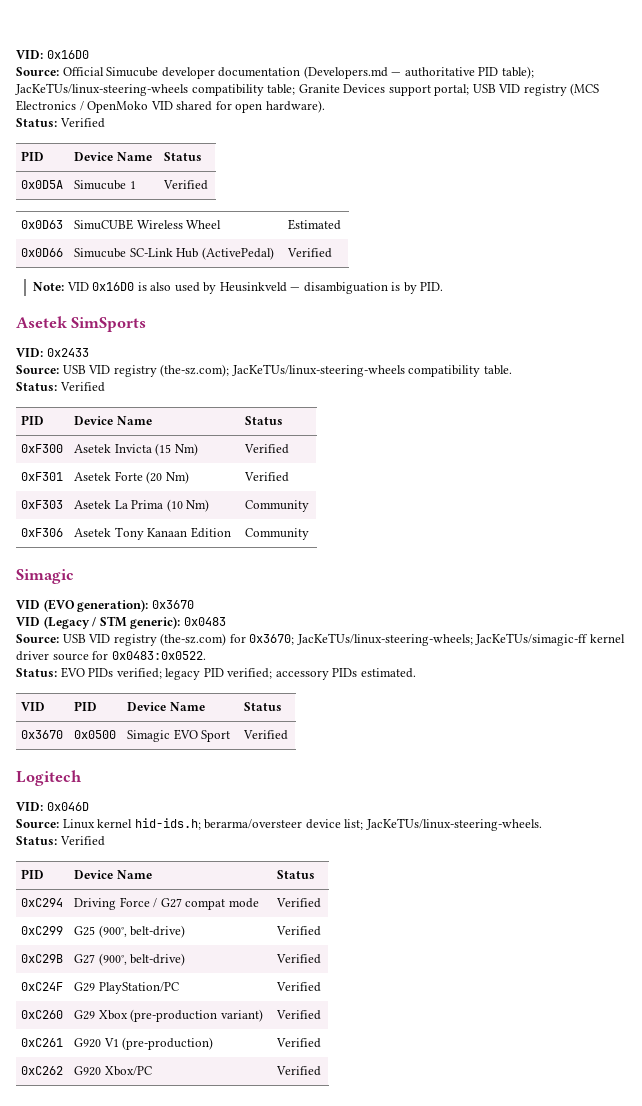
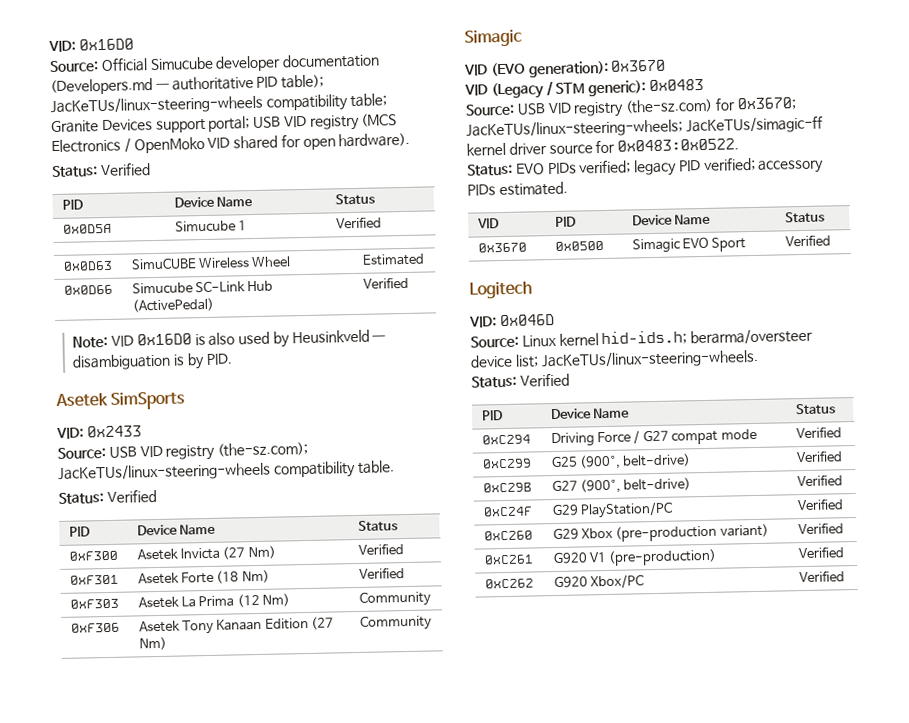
- 0xF300 | Asetek Invicta (15 Nm) | Verified
+ 0xF300 | Asetek Invicta (27 Nm) | Verified
- 0xF301 | Asetek Forte (20 Nm) | Verified
+ 0xF301 | Asetek Forte (18 Nm) | Verified
- 0xF303 | Asetek La Prima (10 Nm) | Community
+ 0xF303 | Asetek La Prima (12 Nm) | Community
- 0xF306 | Asetek Tony Kanaan Edition | Community
+ 0xF306 | Asetek Tony Kanaan Edition (27 Nm) | Community

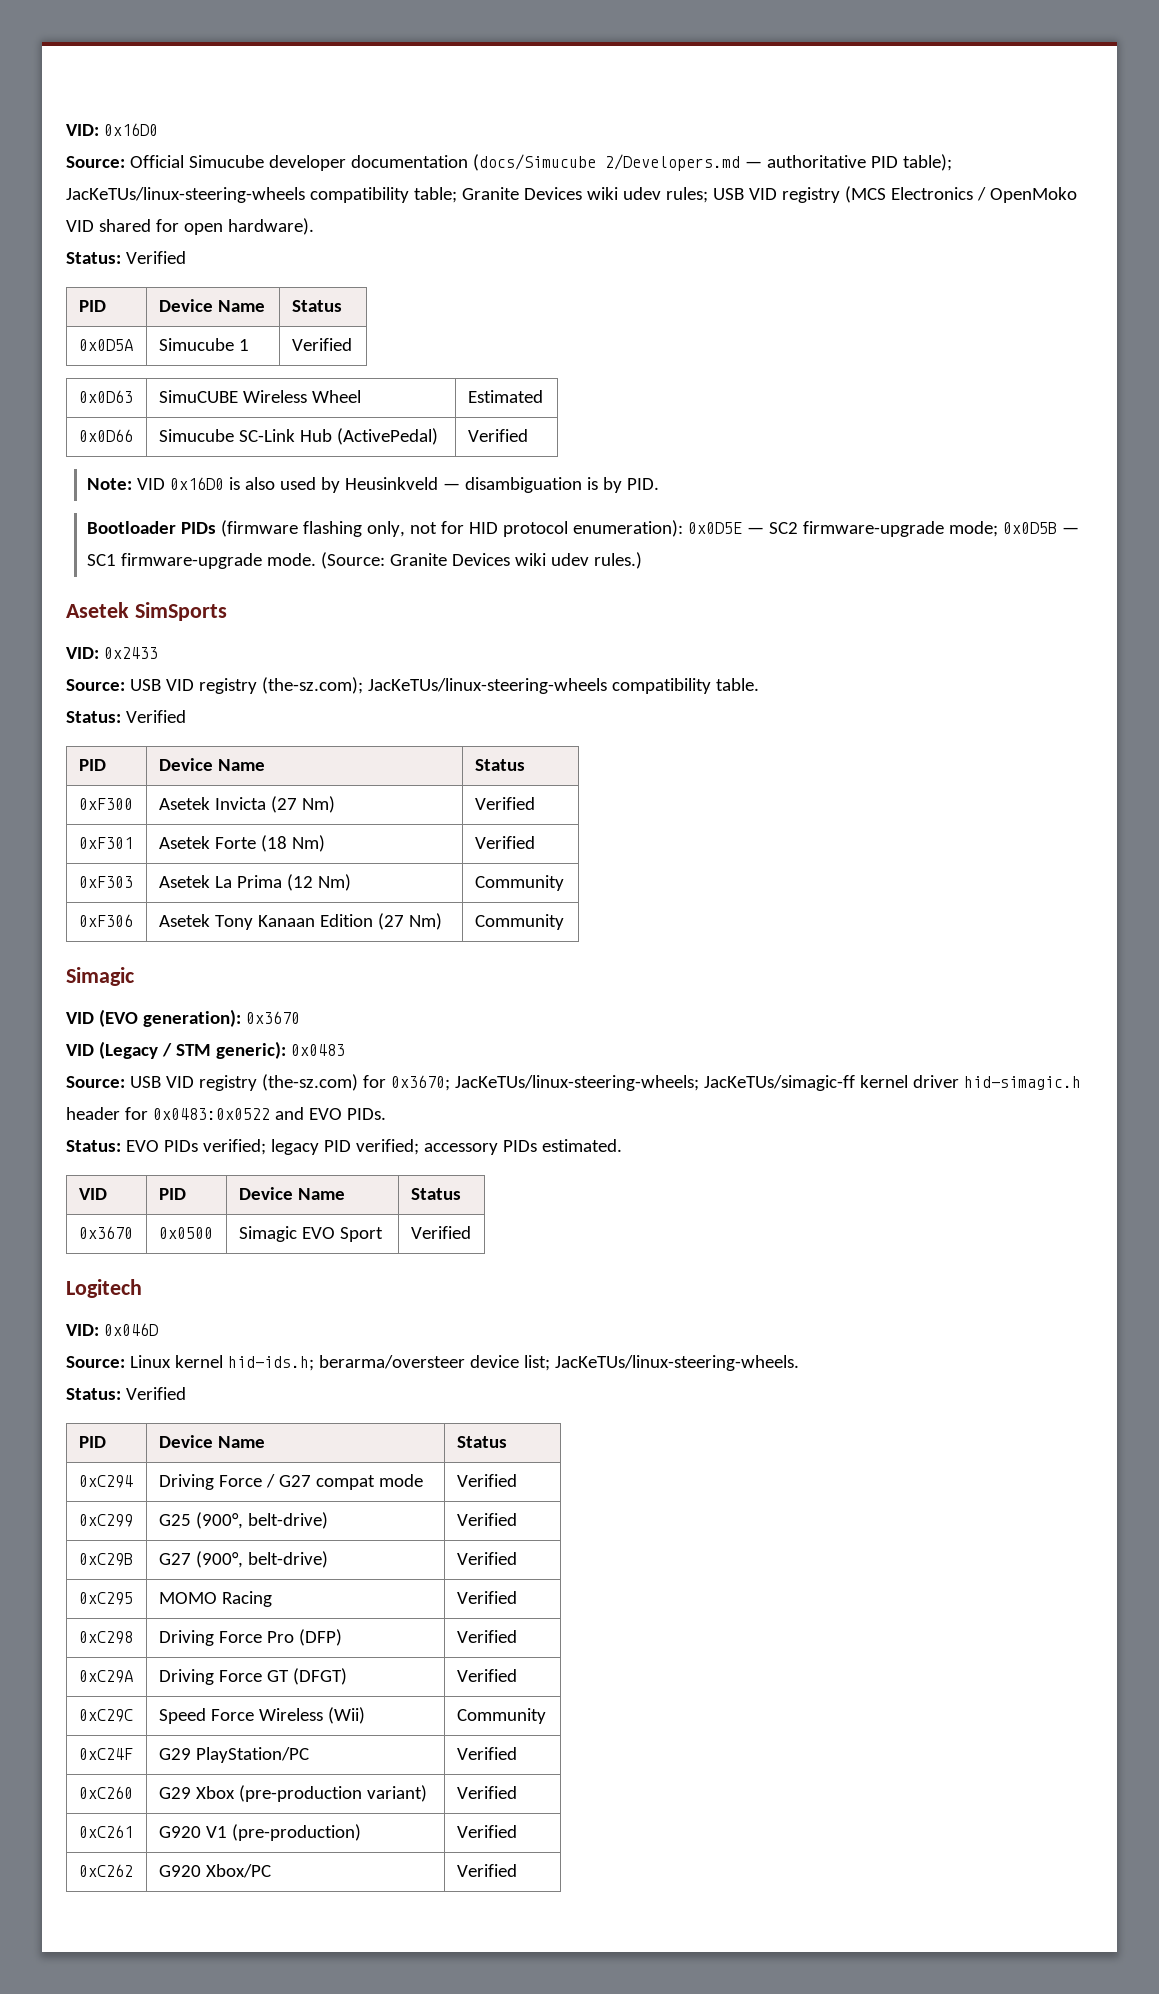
- Source: Official Simucube developer documentation (Developers.md — authoritative PID table); JacKeTUs/linux-steering-wheels compatibility table; Granite Devices support portal; USB VID registry (MCS Electronics / OpenMoko VID shared for open hardware).
+ Source: Official Simucube developer documentation (docs/Simucube 2/Developers.md — authoritative PID table); JacKeTUs/linux-steering-wheels compatibility table; Granite Devices wiki udev rules; USB VID registry (MCS Electronics / OpenMoko VID shared for open hardware).
+ Bootloader PIDs (firmware flashing only, not for HID protocol enumeration): 0x0D5E — SC2 firmware-upgrade mode; 0x0D5B — SC1 firmware-upgrade mode. (Source: Granite Devices wiki udev rules.)
- Source: USB VID registry (the-sz.com) for 0x3670; JacKeTUs/linux-steering-wheels; JacKeTUs/simagic-ff kernel driver source for 0x0483:0x0522.
+ Source: USB VID registry (the-sz.com) for 0x3670; JacKeTUs/linux-steering-wheels; JacKeTUs/simagic-ff kernel driver hid-simagic.h header for 0x0483:0x0522 and EVO PIDs.
+ 0xC295 | MOMO Racing | Verified
+ 0xC298 | Driving Force Pro (DFP) | Verified
+ 0xC29A | Driving Force GT (DFGT) | Verified
+ 0xC29C | Speed Force Wireless (Wii) | Community

